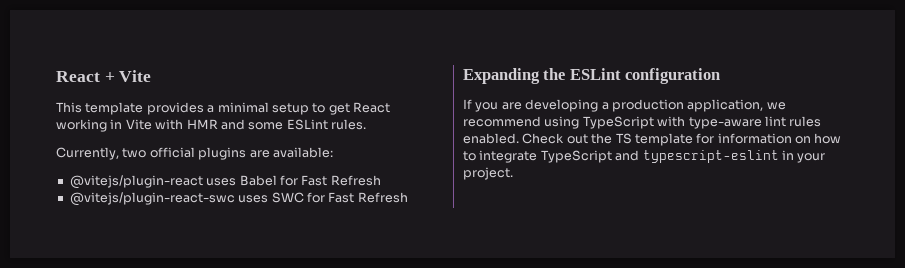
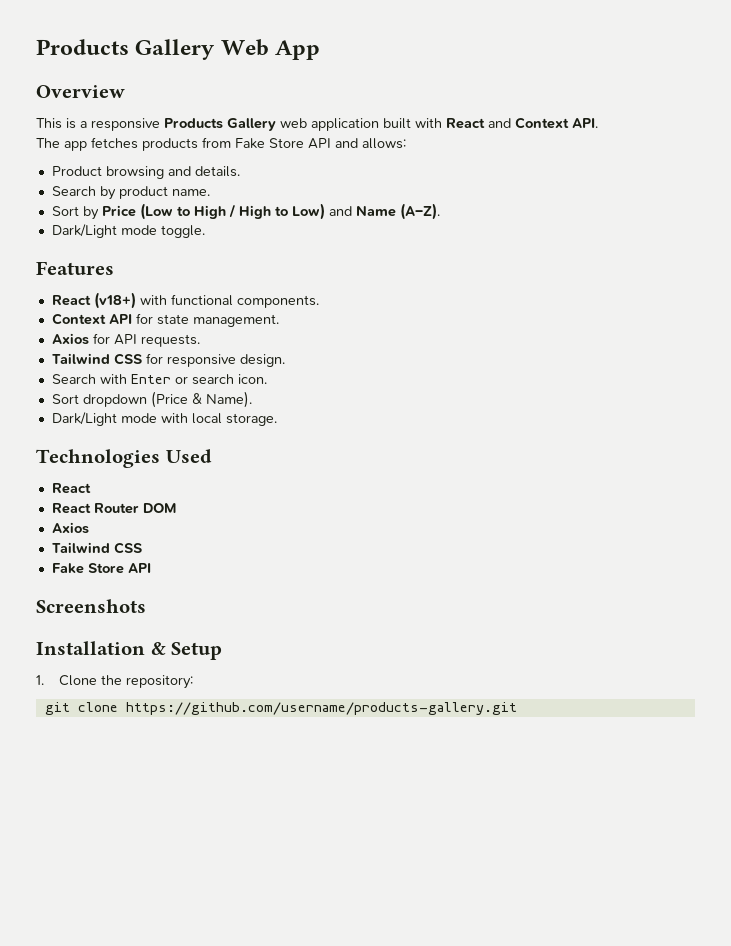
- React + Vite
- This template provides a minimal setup to get React working in Vite with HMR and some ESLint rules.
- Currently, two official plugins are available:
- @vitejs/plugin-react uses Babel for Fast Refresh
- @vitejs/plugin-react-swc uses SWC for Fast Refresh
- Expanding the ESLint configuration
- If you are developing a production application, we recommend using TypeScript with type-aware lint rules enabled. Check out the TS template for information on how to integrate TypeScript and typescript-eslint in your project.
+ Products Gallery Web App
+ Overview
+ This is a responsive Products Gallery web application built with React and Context API.
+ The app fetches products from Fake Store API and allows:
+ Product browsing and details.
+ Search by product name.
+ Sort by Price (Low to High / High to Low) and Name (A–Z).
+ Dark/Light mode toggle.
+ Features
+ React (v18+) with functional components.
+ Context API for state management.
+ Axios for API requests.
+ Tailwind CSS for responsive design.
+ Search with Enter or search icon.
+ Sort dropdown (Price & Name).
+ Dark/Light mode with local storage.
+ Technologies Used
+ React
+ React Router DOM
+ Axios
+ Tailwind CSS
+ Fake Store API
+ Screenshots
+ Installation & Setup
+ 1. Clone the repository:
+ git clone https://github.com/username/products-gallery.git

